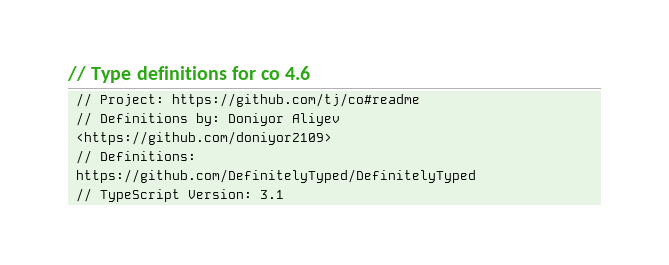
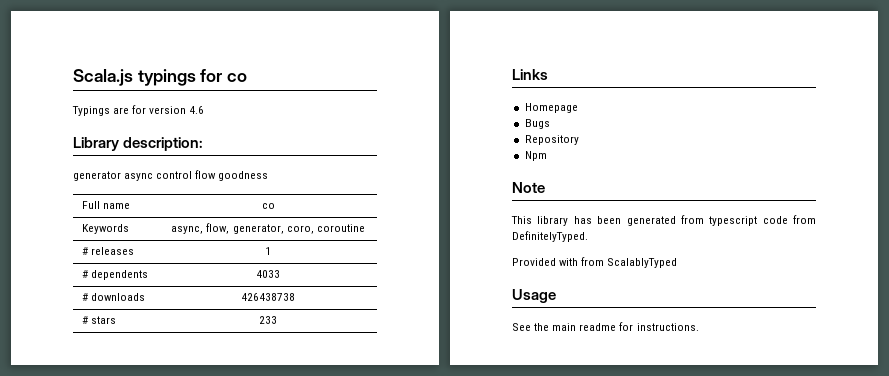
- // Type definitions for co 4.6
- // Project: https://github.com/tj/co#readme
- // Definitions by: Doniyor Aliyev <https://github.com/doniyor2109>
- // Definitions: https://github.com/DefinitelyTyped/DefinitelyTyped
- // TypeScript Version: 3.1
+ Scala.js typings for co
+ Typings are for version 4.6
+ Library description:
+ generator async control flow goodness
+ Full name | co
+ Keywords | async, flow, generator, coro, coroutine
+ # releases | 1
+ # dependents | 4033
+ # downloads | 426438738
+ # stars | 233
+ Links
+ Homepage
+ Bugs
+ Repository
+ Npm
+ Note
+ This library has been generated from typescript code from DefinitelyTyped.
+ Provided with from ScalablyTyped
+ Usage
+ See the main readme for instructions.

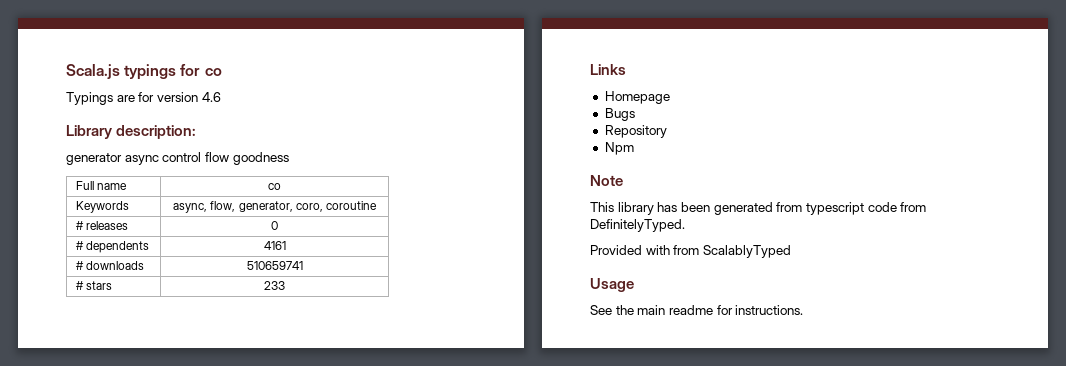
- # releases | 1
+ # releases | 0
- # dependents | 4033
+ # dependents | 4161
- # downloads | 426438738
+ # downloads | 510659741

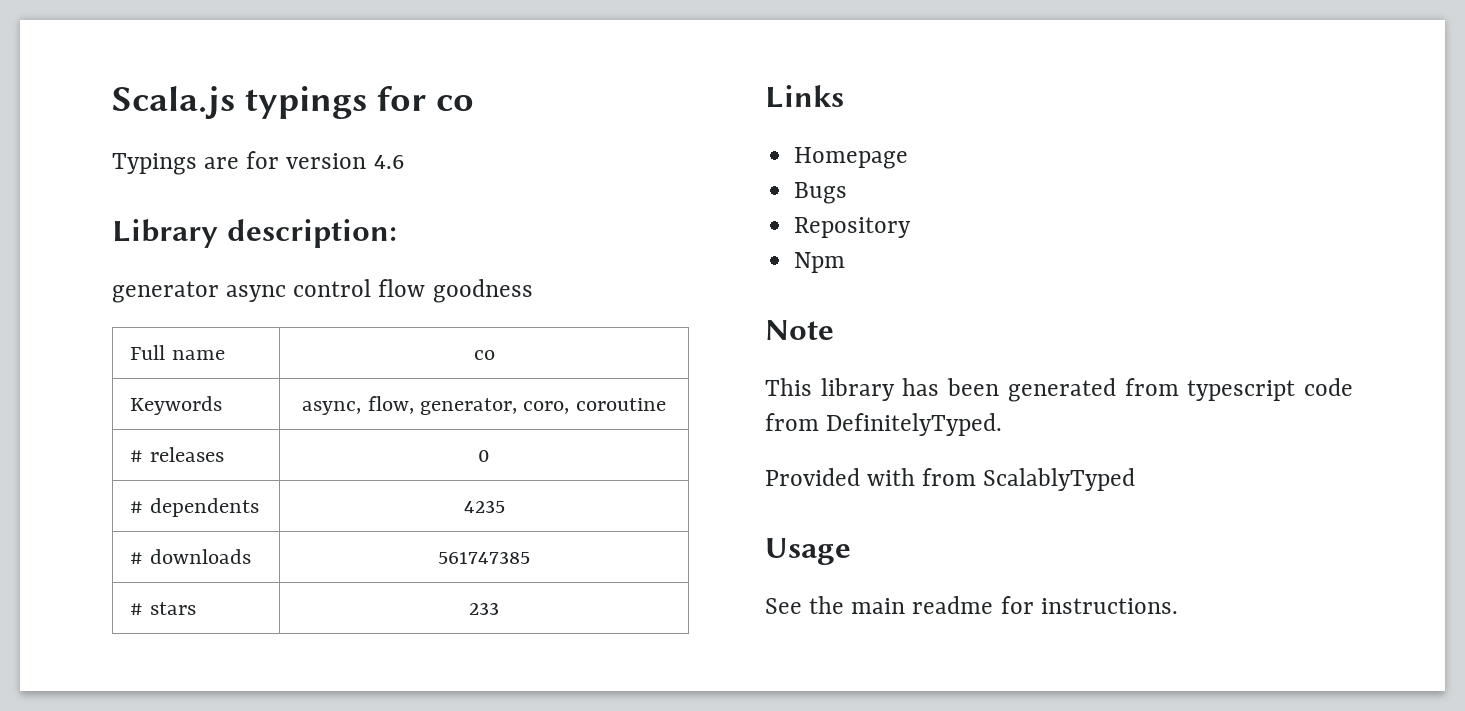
- # dependents | 4161
+ # dependents | 4235
- # downloads | 510659741
+ # downloads | 561747385

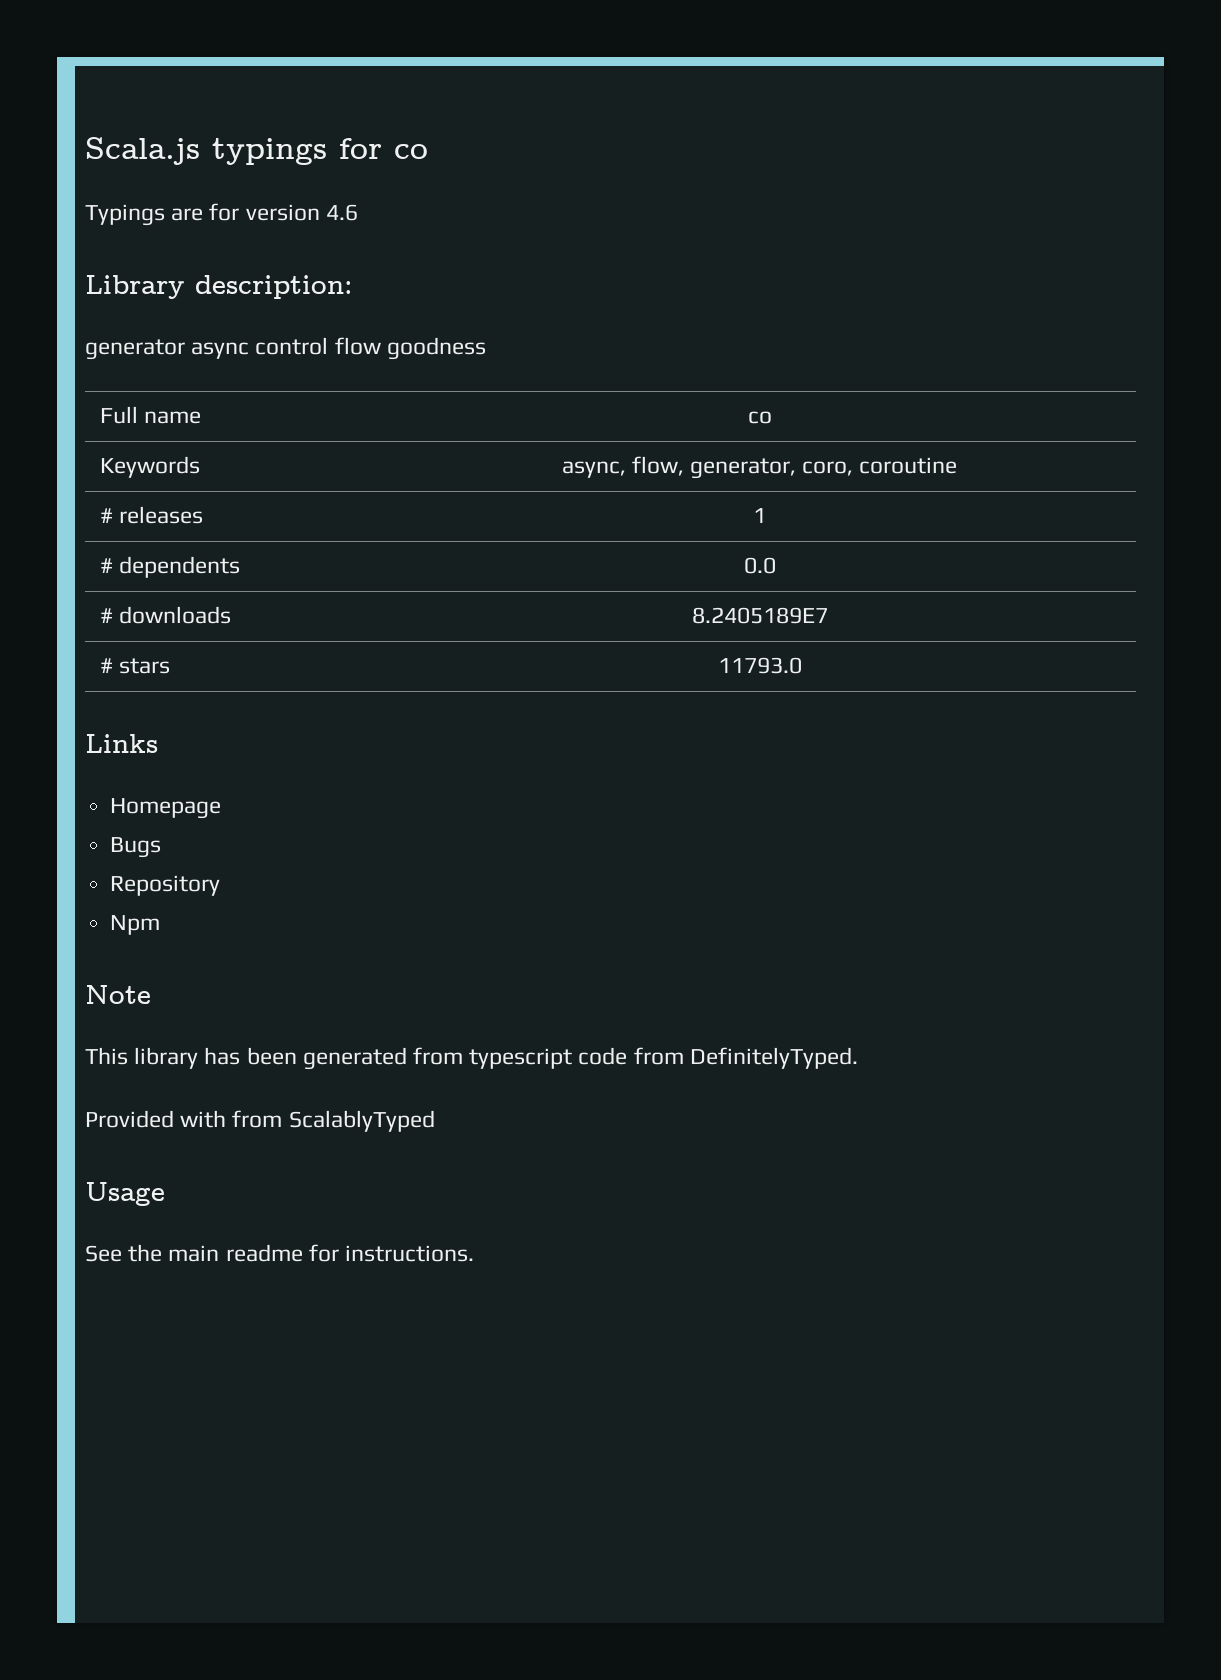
- # releases | 0
+ # releases | 1
- # dependents | 4235
+ # dependents | 0.0
- # downloads | 561747385
+ # downloads | 8.2405189E7
- # stars | 233
+ # stars | 11793.0

